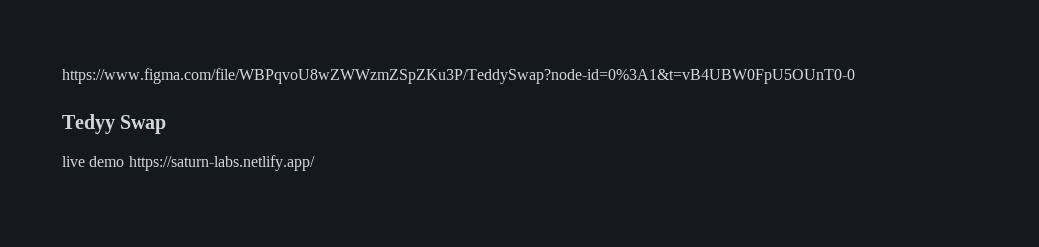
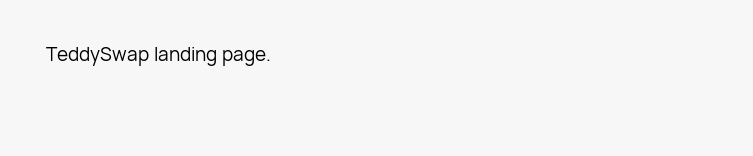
- https://www.figma.com/file/WBPqvoU8wZWWzmZSpZKu3P/TeddySwap?node-id=0%3A1&t=vB4UBW0FpU5OUnT0-0
- Tedyy Swap
- live demo https://saturn-labs.netlify.app/
+ TeddySwap landing page.

